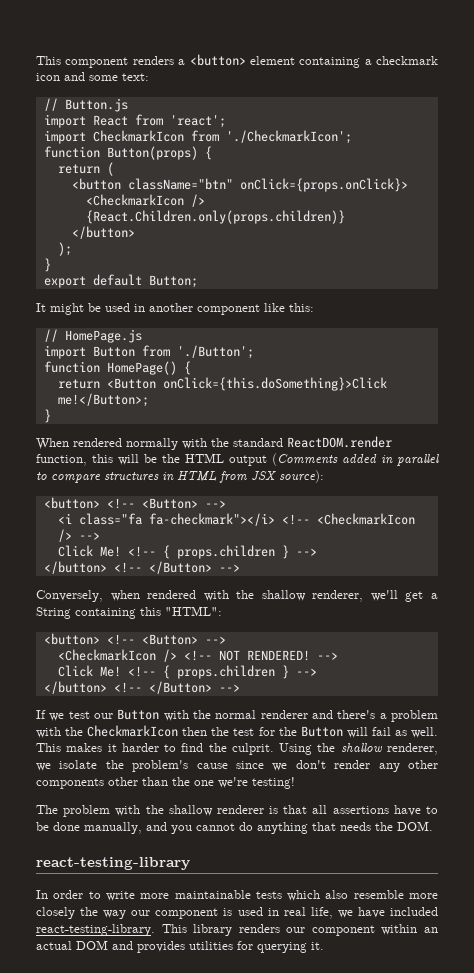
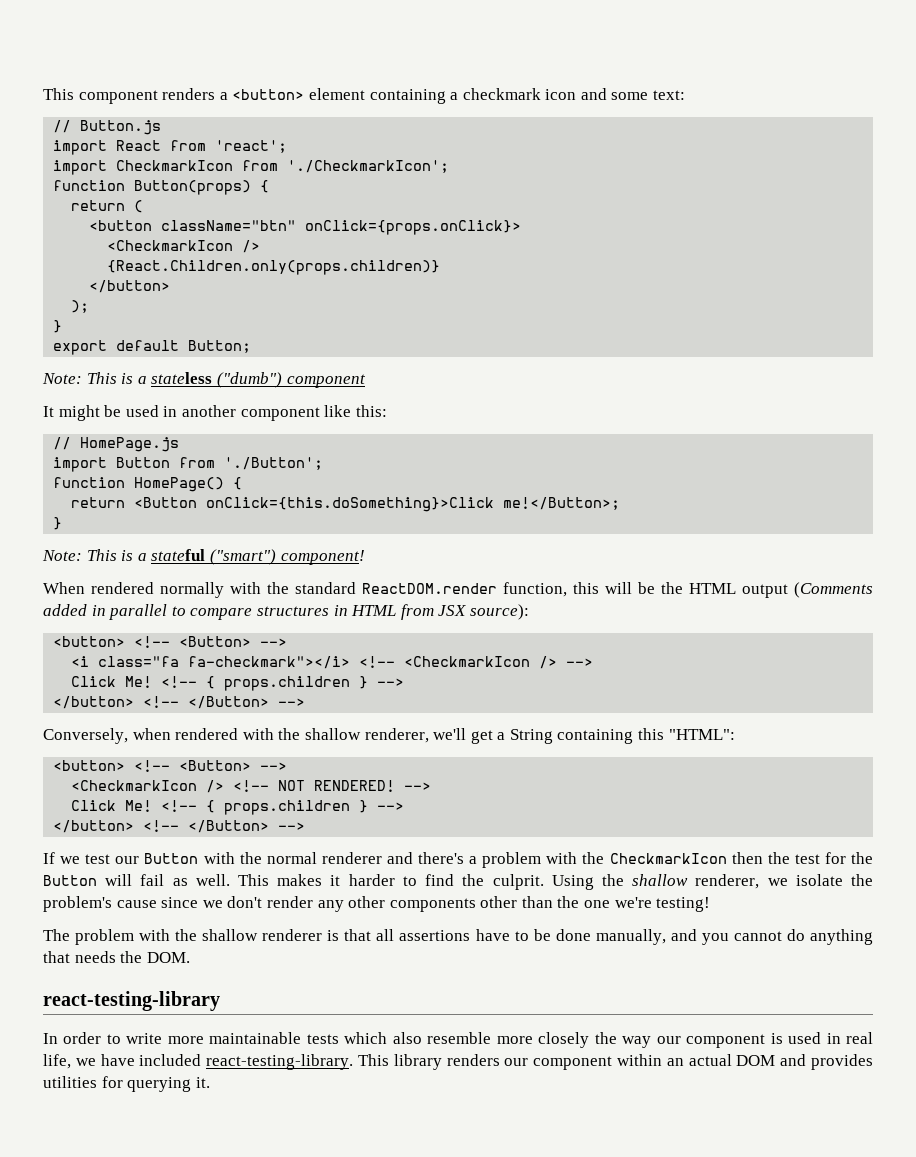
+ Note: This is a stateless ("dumb") component
+ Note: This is a stateful ("smart") component!

